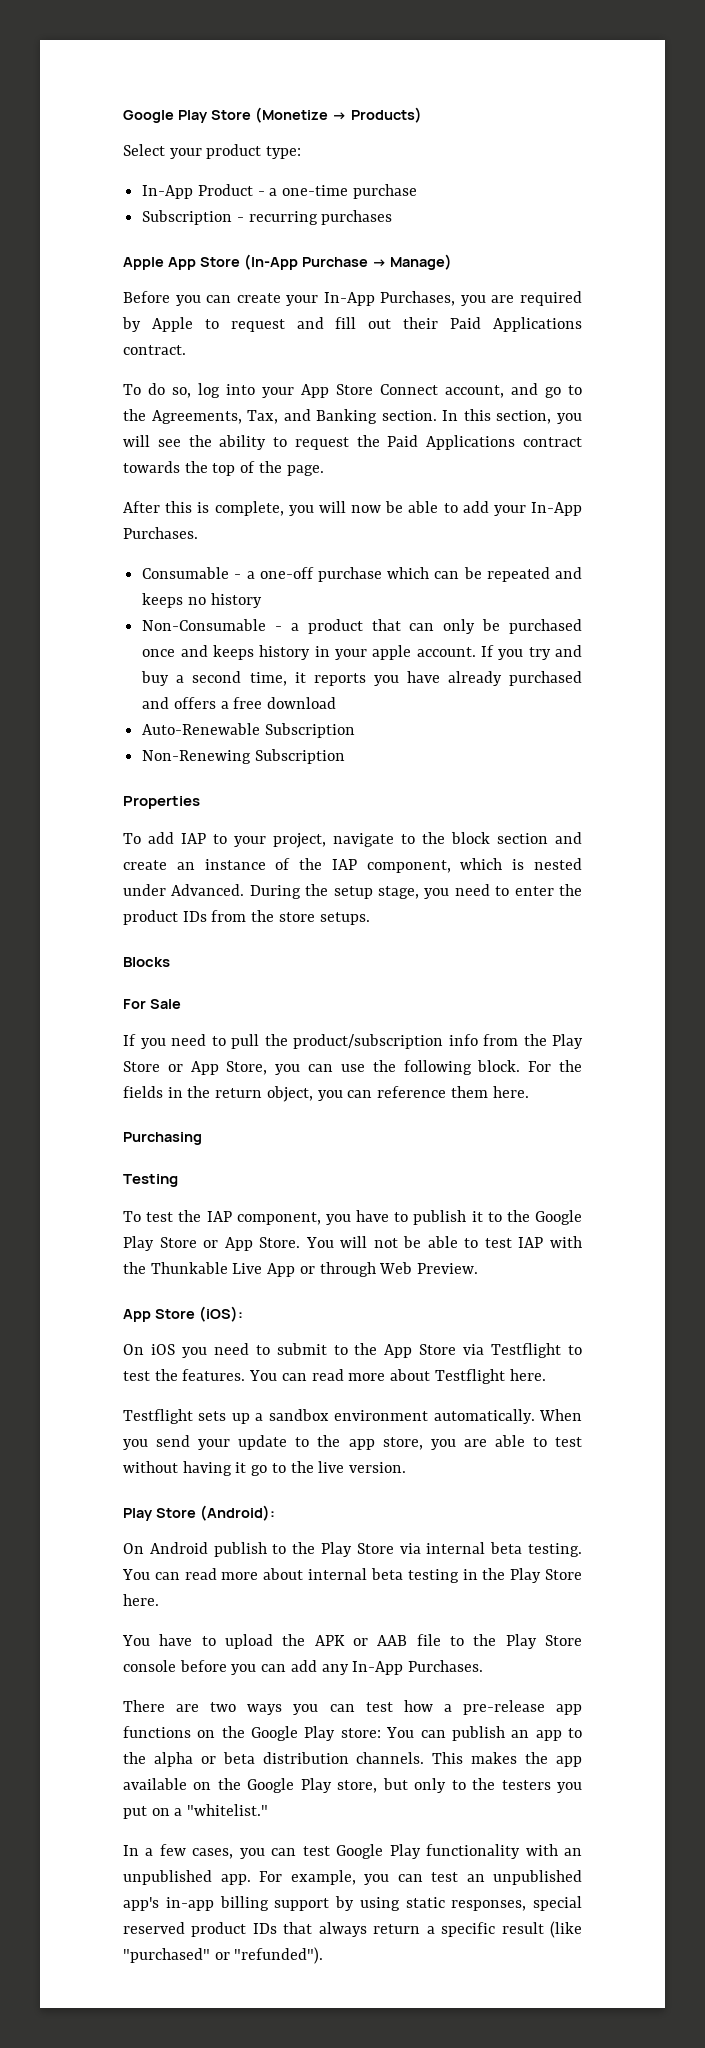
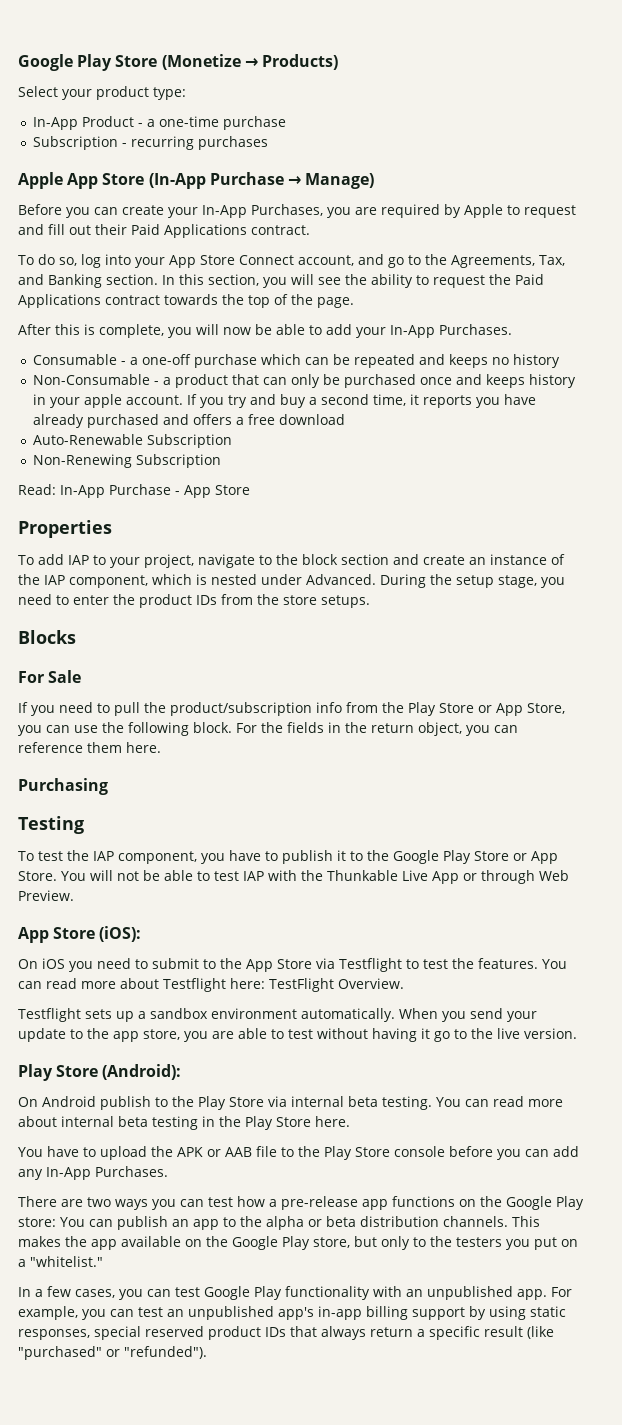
+ Read: In-App Purchase - App Store
- You can read more about Testflight here.
+ You can read more about Testflight here: TestFlight Overview.

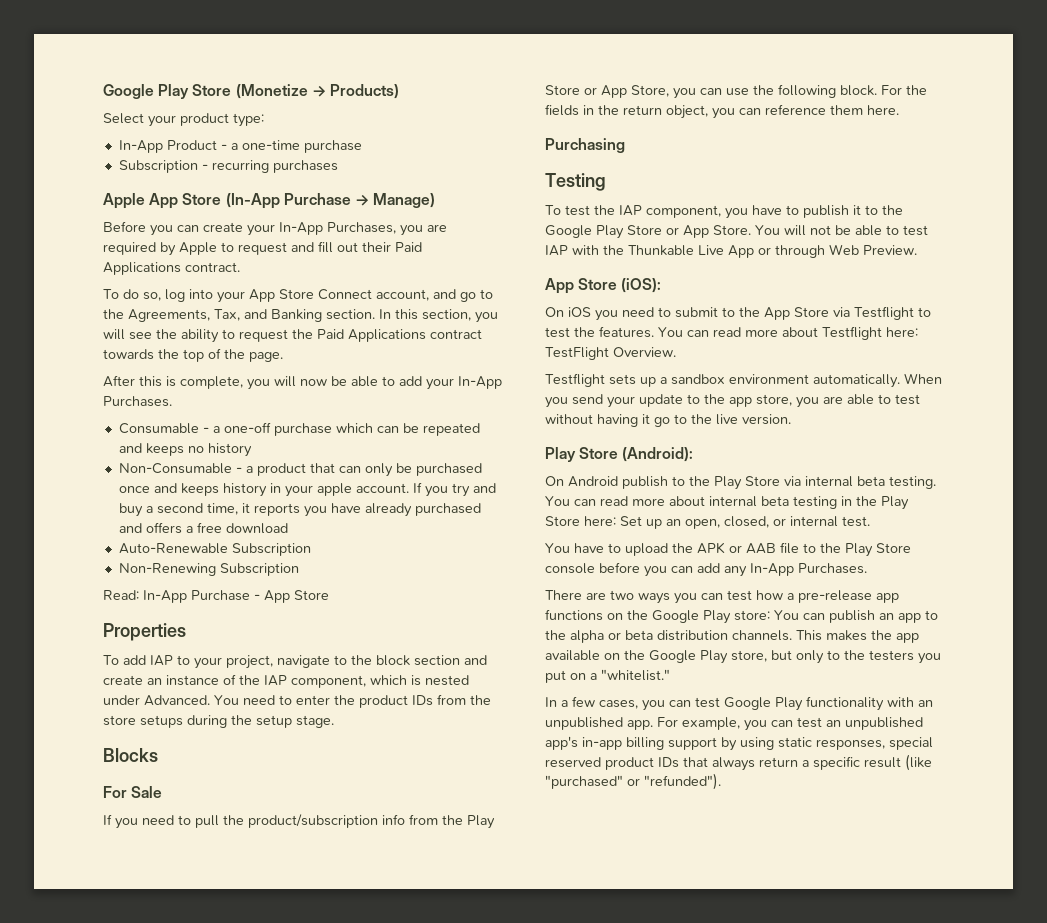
- During the setup stage, you need to enter the product IDs from the store setups.
+ You need to enter the product IDs from the store setups during the setup stage.
- You can read more about internal beta testing in the Play Store here.
+ You can read more about internal beta testing in the Play Store here: Set up an open, closed, or internal test.

